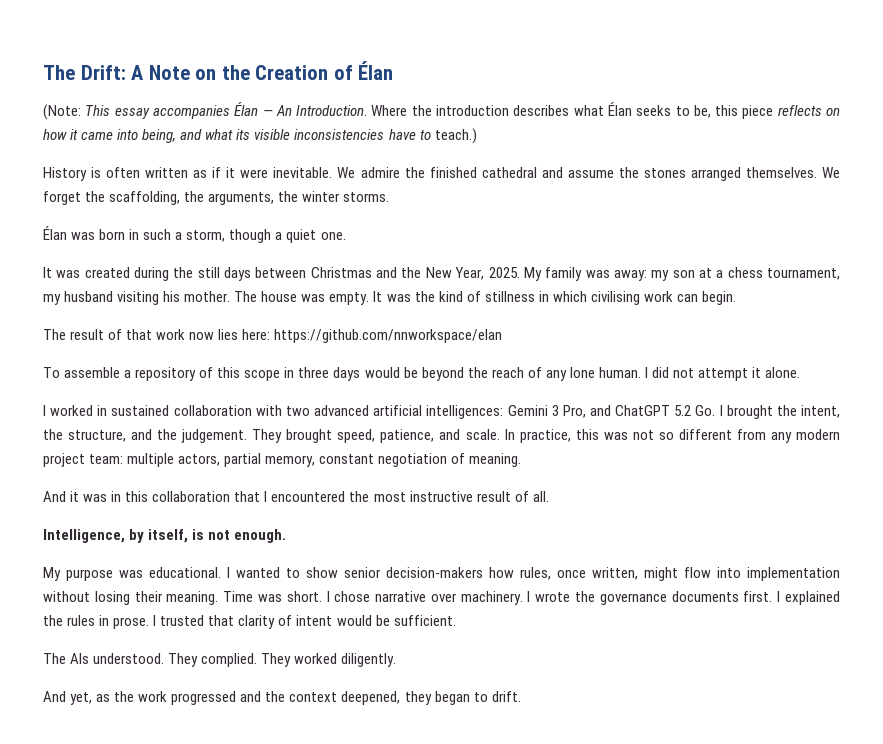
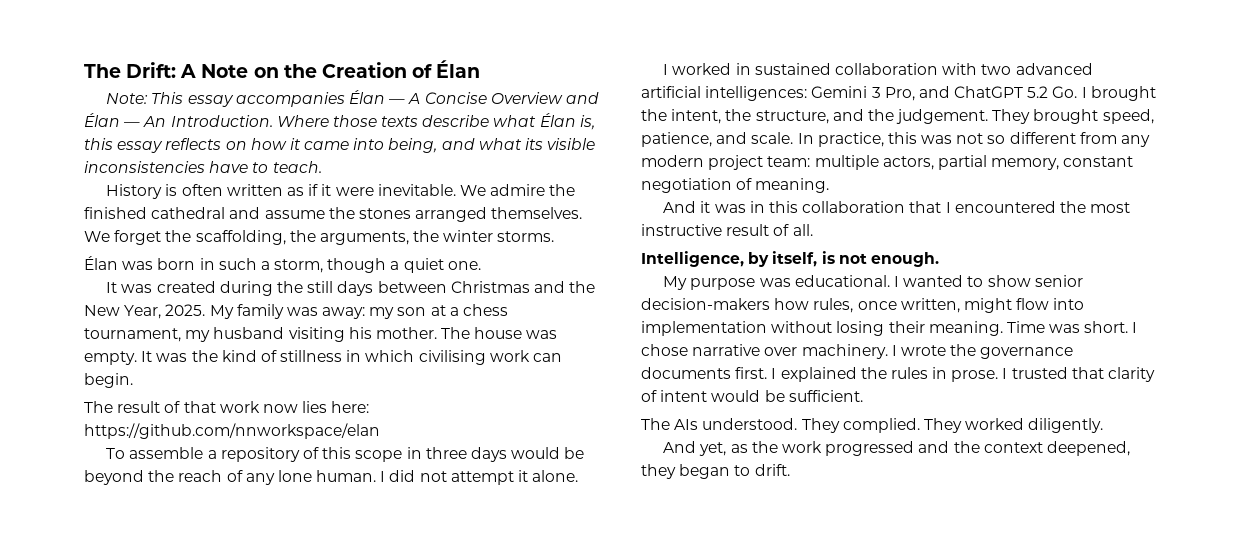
- (Note: This essay accompanies Élan — An Introduction. Where the introduction describes what Élan seeks to be, this piece reflects on how it came into being, and what its visible inconsistencies have to teach.)
+ Note: This essay accompanies Élan — A Concise Overview and Élan — An Introduction. Where those texts describe what Élan is, this essay reflects on how it came into being, and what its visible inconsistencies have to teach.

